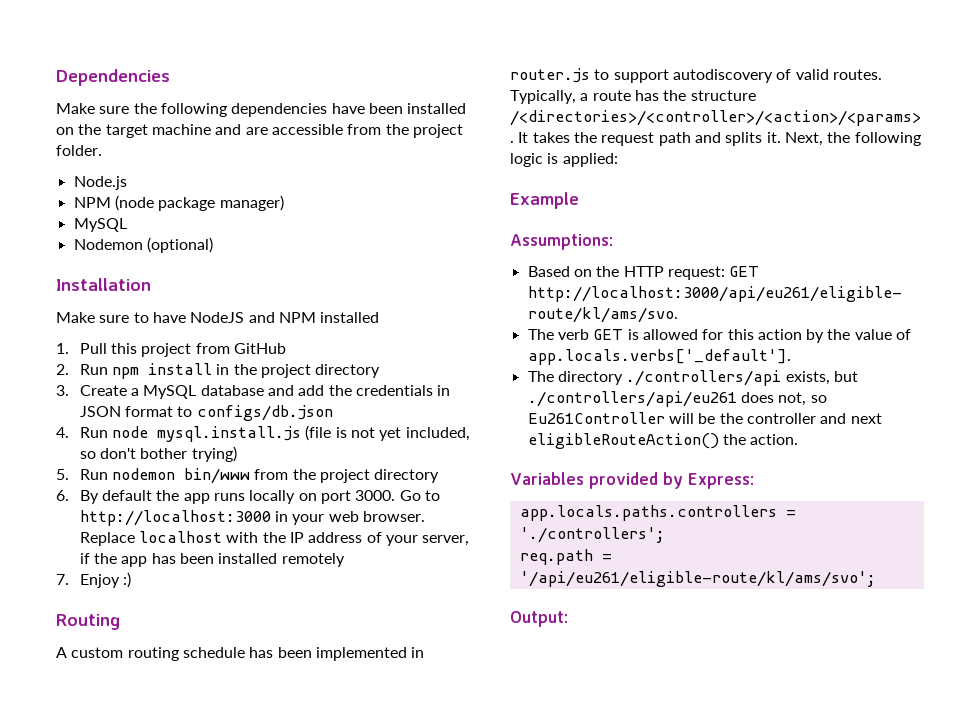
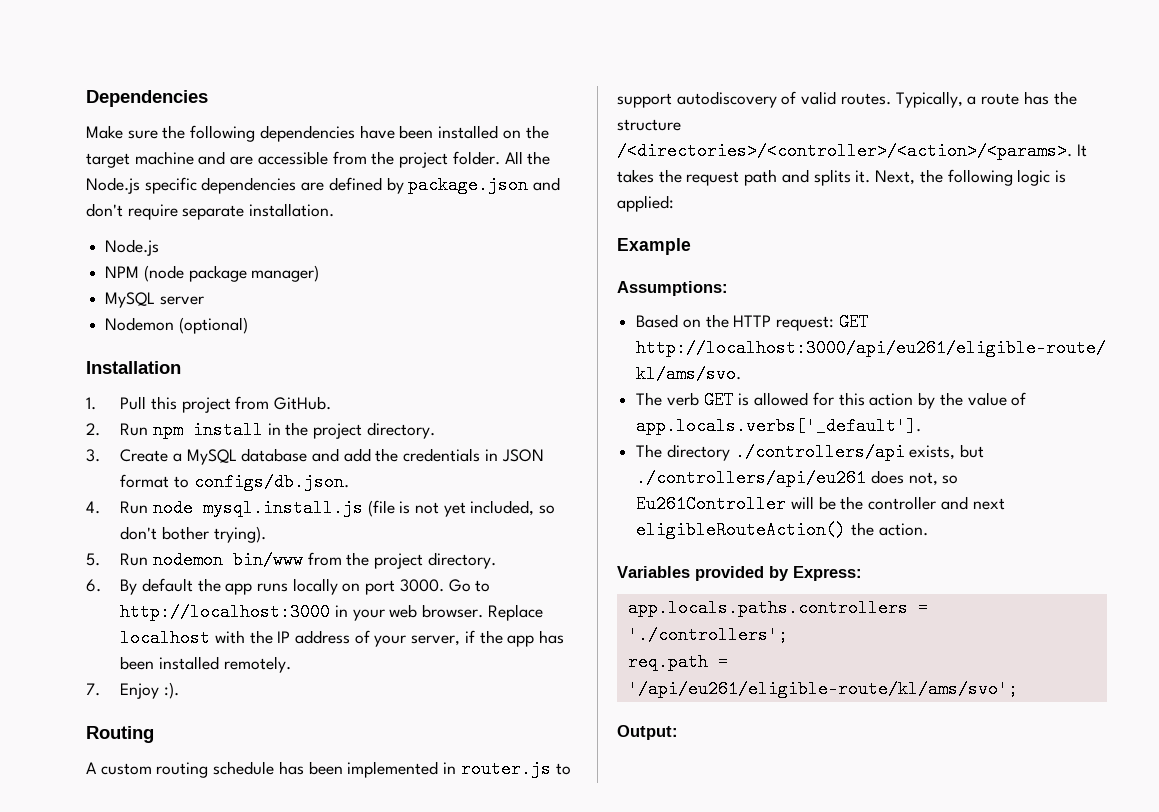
+ All the Node.js specific dependencies are defined by package.json and don't require separate installation.
  NPM (node package manager)
- MySQL
+ MySQL server
- Make sure to have NodeJS and NPM installed
- 1. Pull this project from GitHub
+ 1. Pull this project from GitHub.
- 2. Run npm install in the project directory
+ 2. Run npm install in the project directory.
- 3. Create a MySQL database and add the credentials in JSON format to configs/db.json
+ 3. Create a MySQL database and add the credentials in JSON format to configs/db.json.
- 4. Run node mysql.install.js (file is not yet included, so don't bother trying)
+ 4. Run node mysql.install.js (file is not yet included, so don't bother trying).
- 5. Run nodemon bin/www from the project directory
+ 5. Run nodemon bin/www from the project directory.
- Replace localhost with the IP address of your server, if the app has been installed remotely
+ Replace localhost with the IP address of your server, if the app has been installed remotely.
- 7. Enjoy :)
+ 7. Enjoy :).

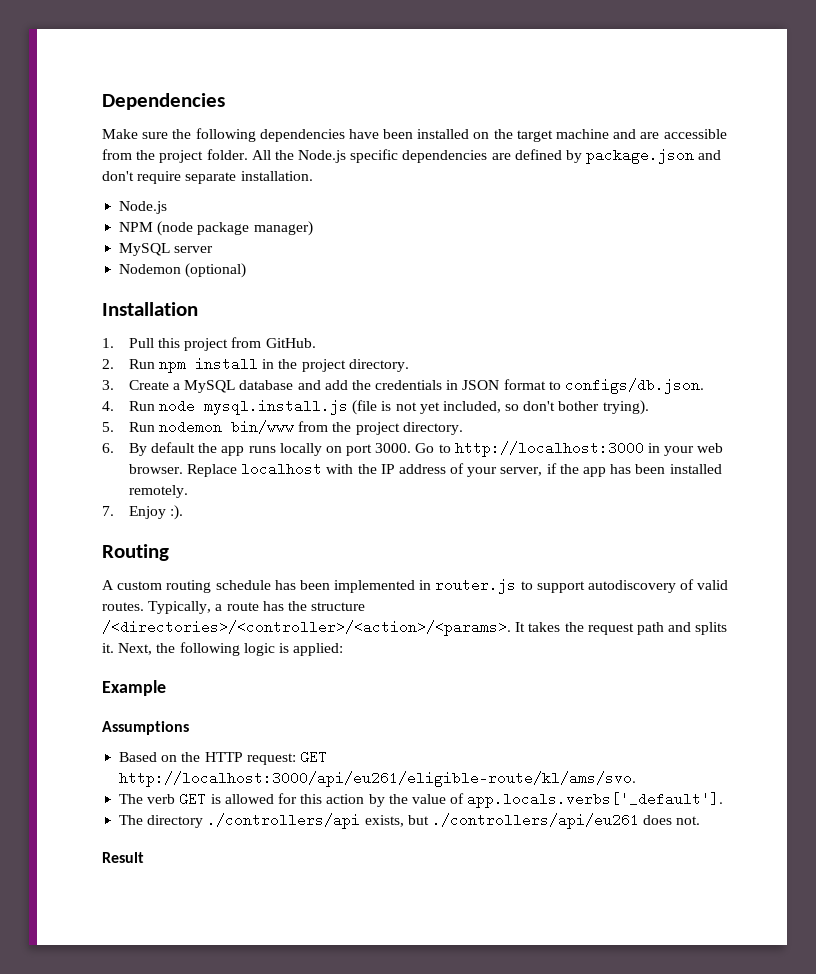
- Assumptions:
+ Assumptions
- The directory ./controllers/api exists, but ./controllers/api/eu261 does not, so Eu261Controller will be the controller and next eligibleRouteAction() the action.
- Variables provided by Express:
- app.locals.paths.controllers = './controllers';
- req.path = '/api/eu261/eligible-route/kl/ams/svo';
- Output:
+ The directory ./controllers/api exists, but ./controllers/api/eu261 does not.
+ Result

